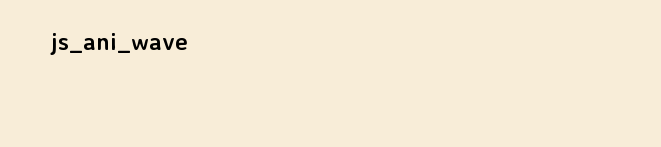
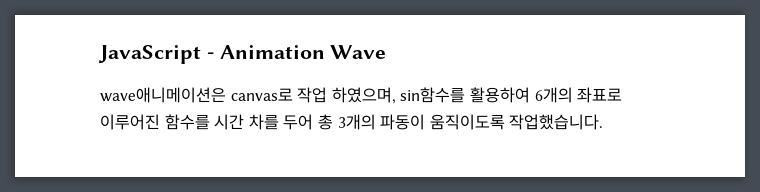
- js_ani_wave
+ JavaScript - Animation Wave
+ wave애니메이션은 canvas로 작업 하였으며, sin함수를 활용하여 6개의 좌표로 이루어진 함수를 시간 차를 두어 총 3개의 파동이 움직이도록 작업했습니다.

